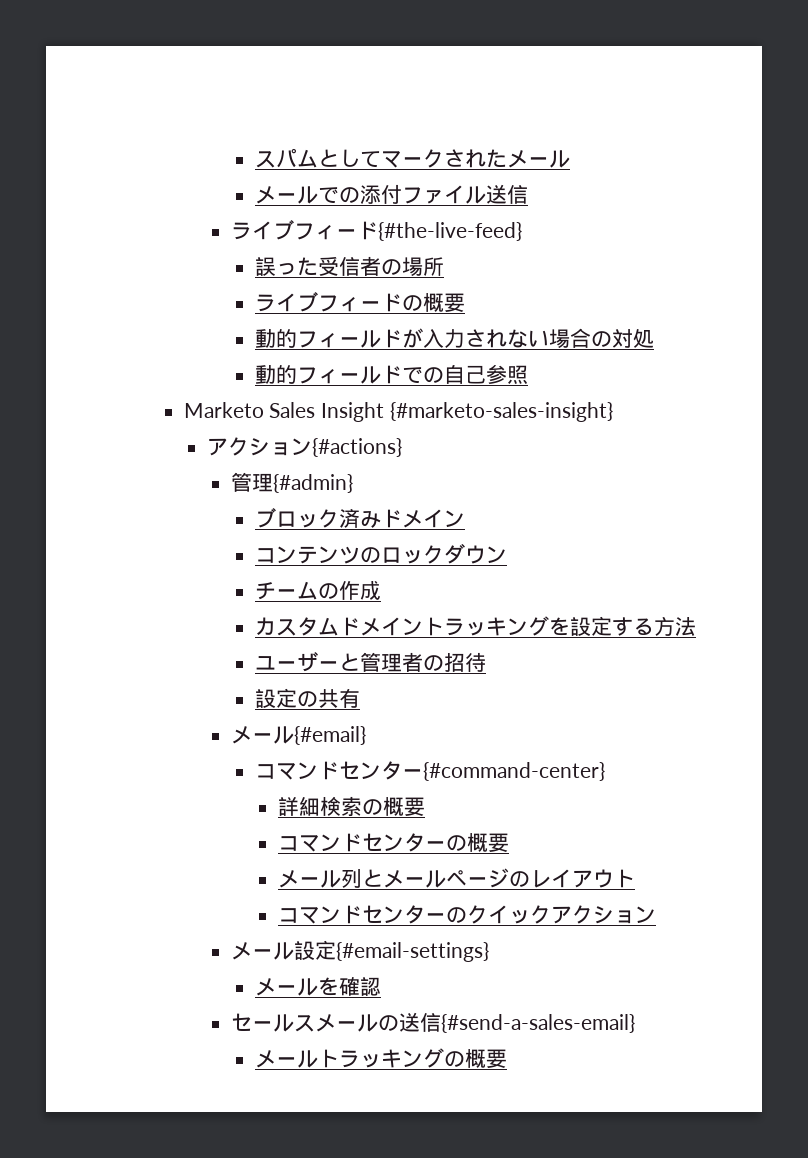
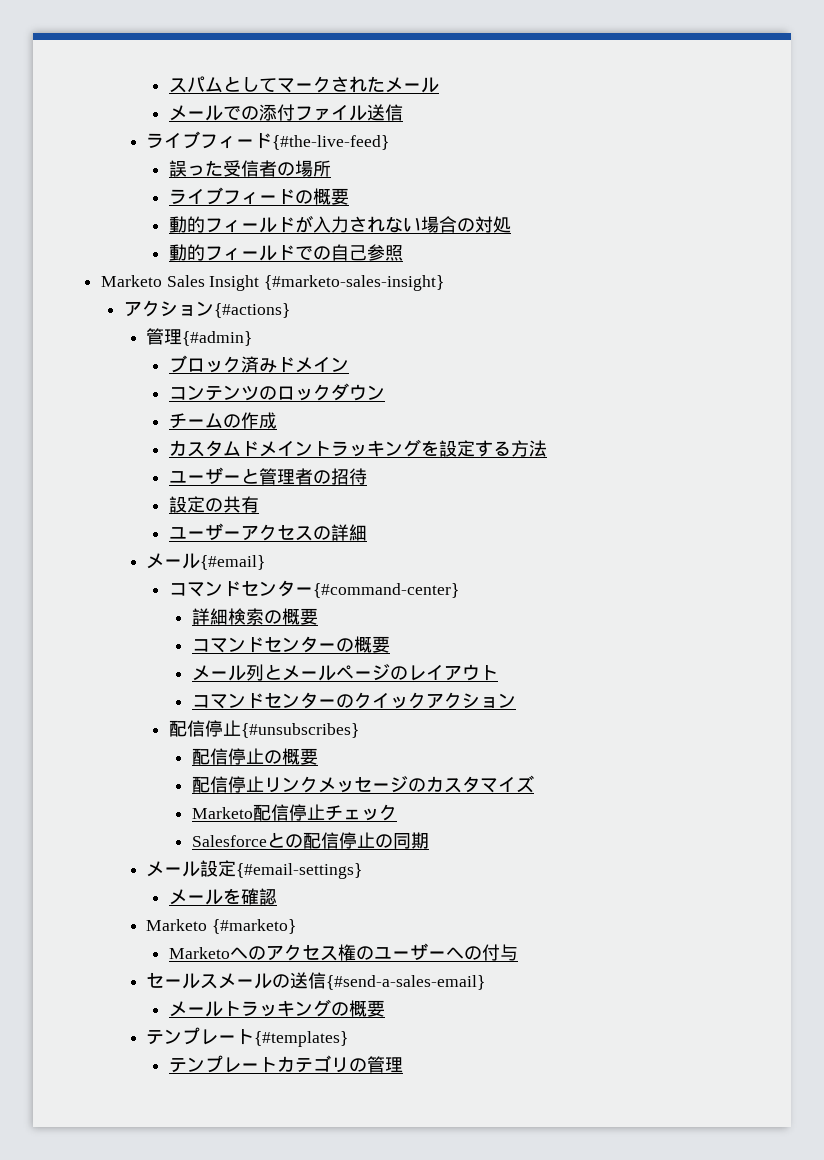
+ ユーザーアクセスの詳細
+ 配信停止{#unsubscribes}
+ 配信停止の概要
+ 配信停止リンクメッセージのカスタマイズ
+ Marketo配信停止チェック
+ Salesforceとの配信停止の同期
+ Marketo {#marketo}
+ Marketoへのアクセス権のユーザーへの付与
+ テンプレート{#templates}
+ テンプレートカテゴリの管理

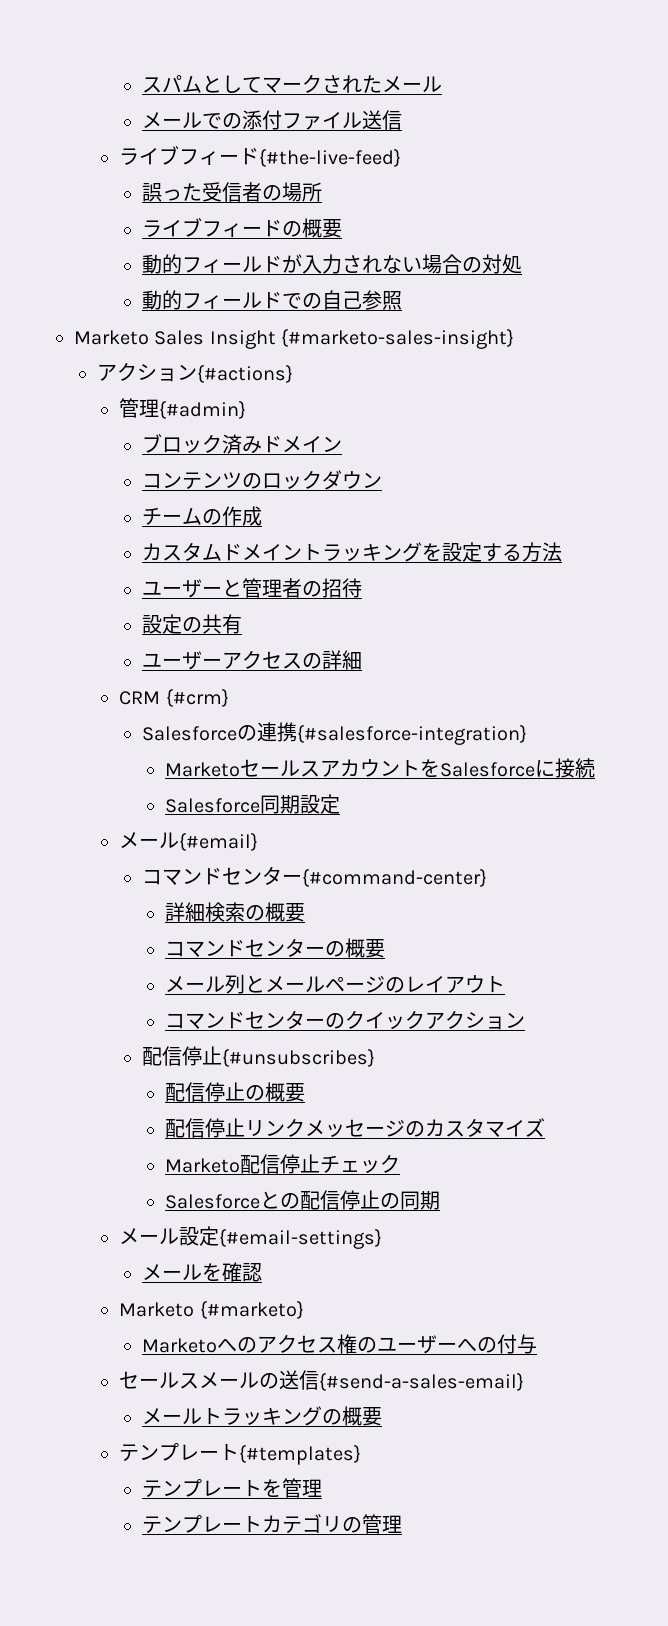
+ CRM {#crm}
+ Salesforceの連携{#salesforce-integration}
+ MarketoセールスアカウントをSalesforceに接続
+ Salesforce同期設定
+ テンプレートを管理

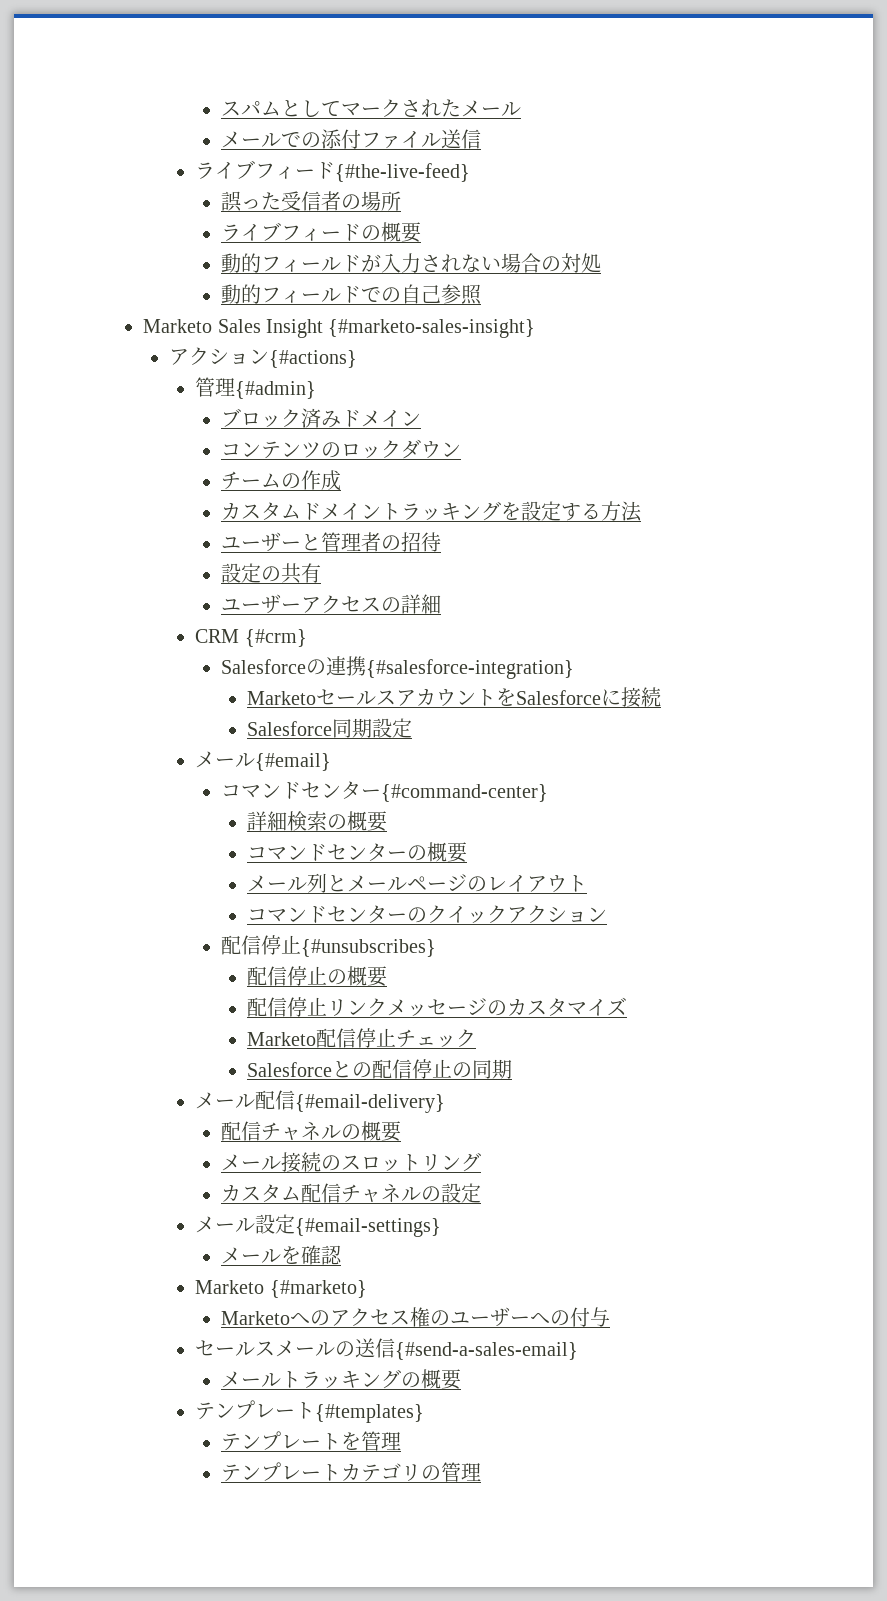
+ メール配信{#email-delivery}
+ 配信チャネルの概要
+ メール接続のスロットリング
+ カスタム配信チャネルの設定

